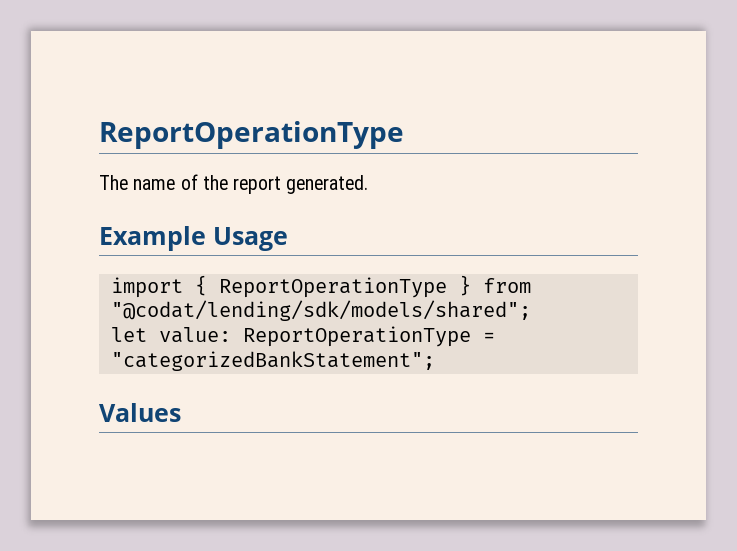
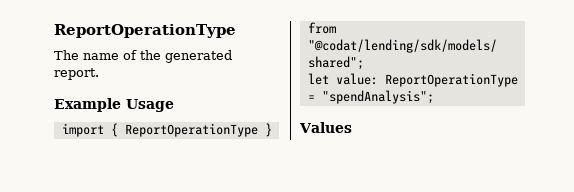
- The name of the report generated.
+ The name of the generated report.
- let value: ReportOperationType = "categorizedBankStatement";
+ let value: ReportOperationType = "spendAnalysis";

